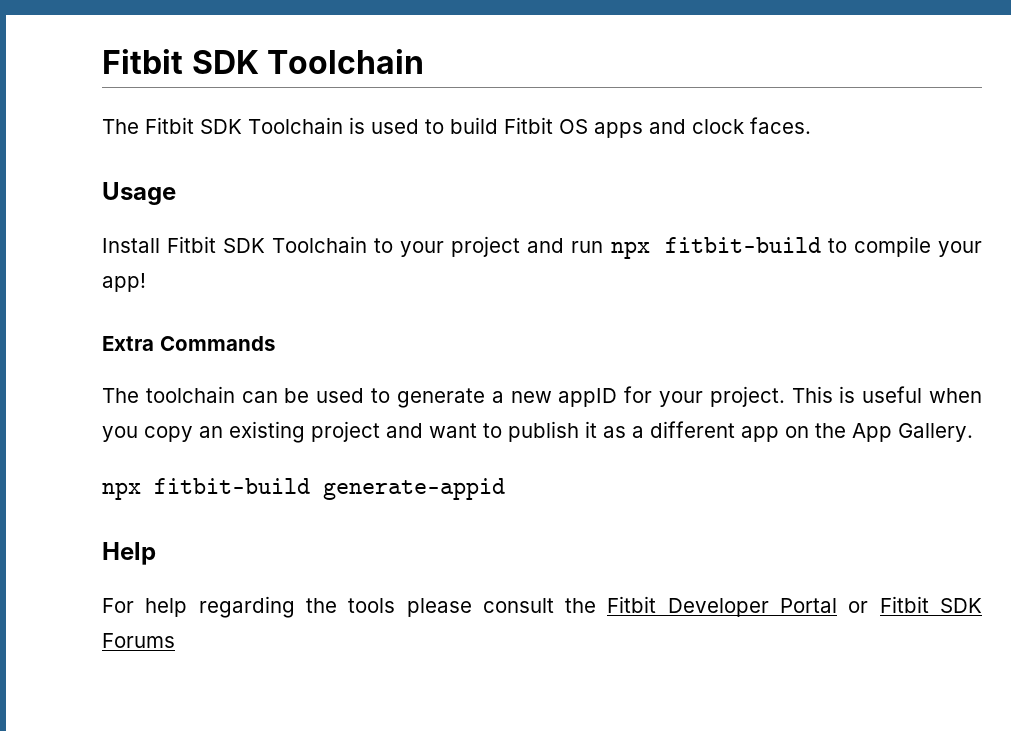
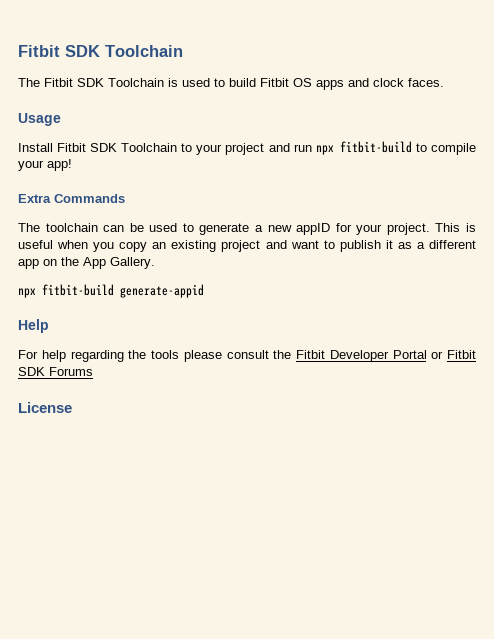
+ License

